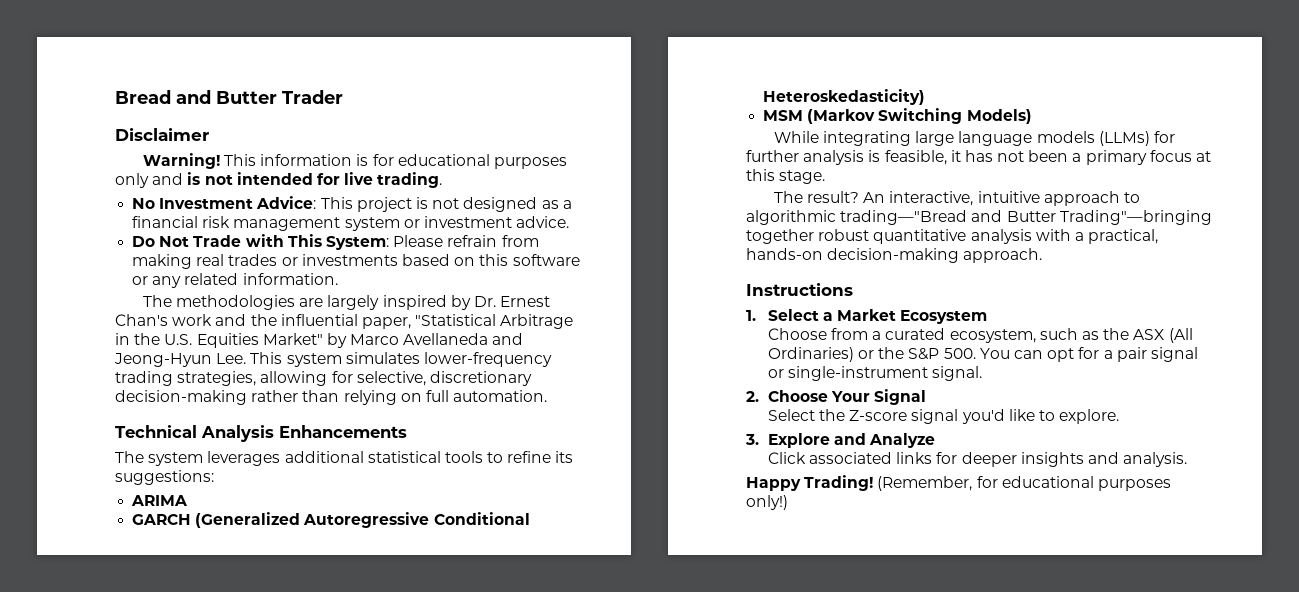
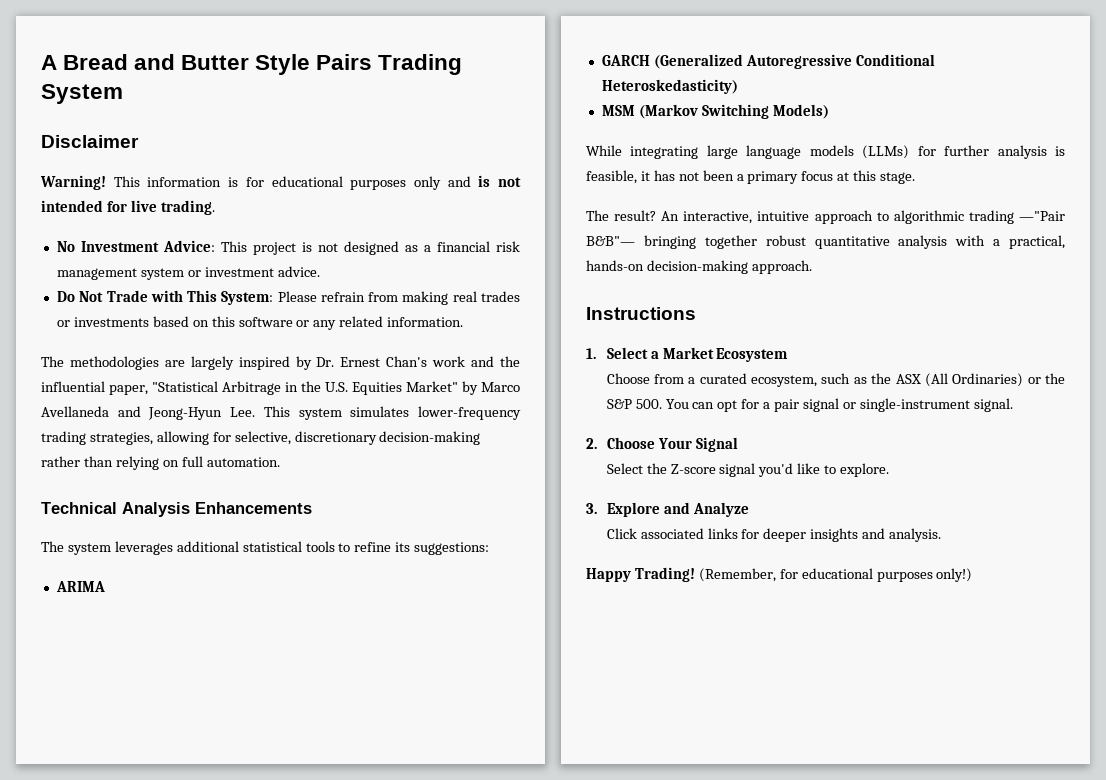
- Bread and Butter Trader
+ A Bread and Butter Style Pairs Trading System
- An interactive, intuitive approach to algorithmic trading—"Bread and Butter Trading"—bringing together robust quantitative analysis with a practical, hands-on decision-making approach.
+ An interactive, intuitive approach to algorithmic trading —"Pair B&B"— bringing together robust quantitative analysis with a practical, hands-on decision-making approach.

